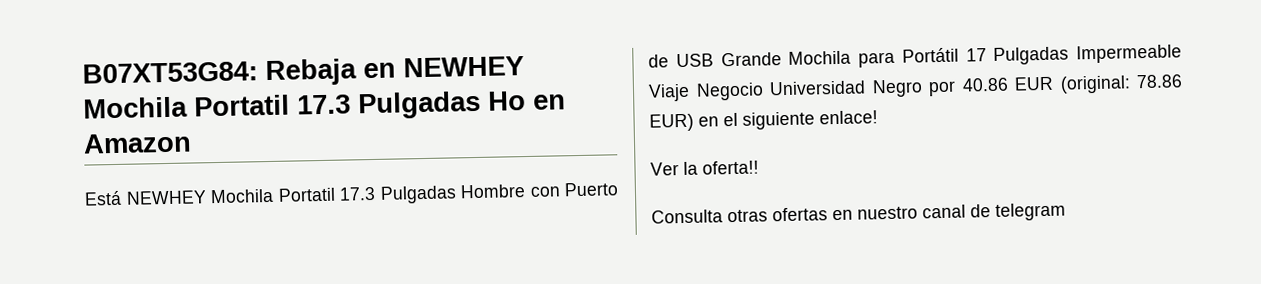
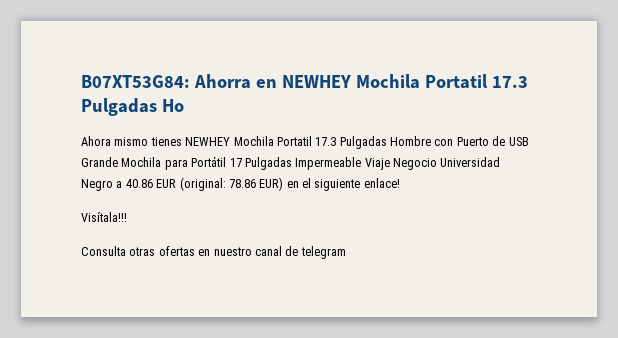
- B07XT53G84: Rebaja en NEWHEY Mochila Portatil 17.3 Pulgadas Ho en Amazon
- Está NEWHEY Mochila Portatil 17.3 Pulgadas Hombre con Puerto de USB Grande Mochila para Portátil 17 Pulgadas Impermeable Viaje Negocio Universidad Negro por 40.86 EUR (original: 78.86 EUR) en el siguiente enlace!
+ B07XT53G84: Ahorra en NEWHEY Mochila Portatil 17.3 Pulgadas Ho
+ Ahora mismo tienes NEWHEY Mochila Portatil 17.3 Pulgadas Hombre con Puerto de USB Grande Mochila para Portátil 17 Pulgadas Impermeable Viaje Negocio Universidad Negro a 40.86 EUR (original: 78.86 EUR) en el siguiente enlace!
- Ver la oferta!!
+ Visítala!!!

